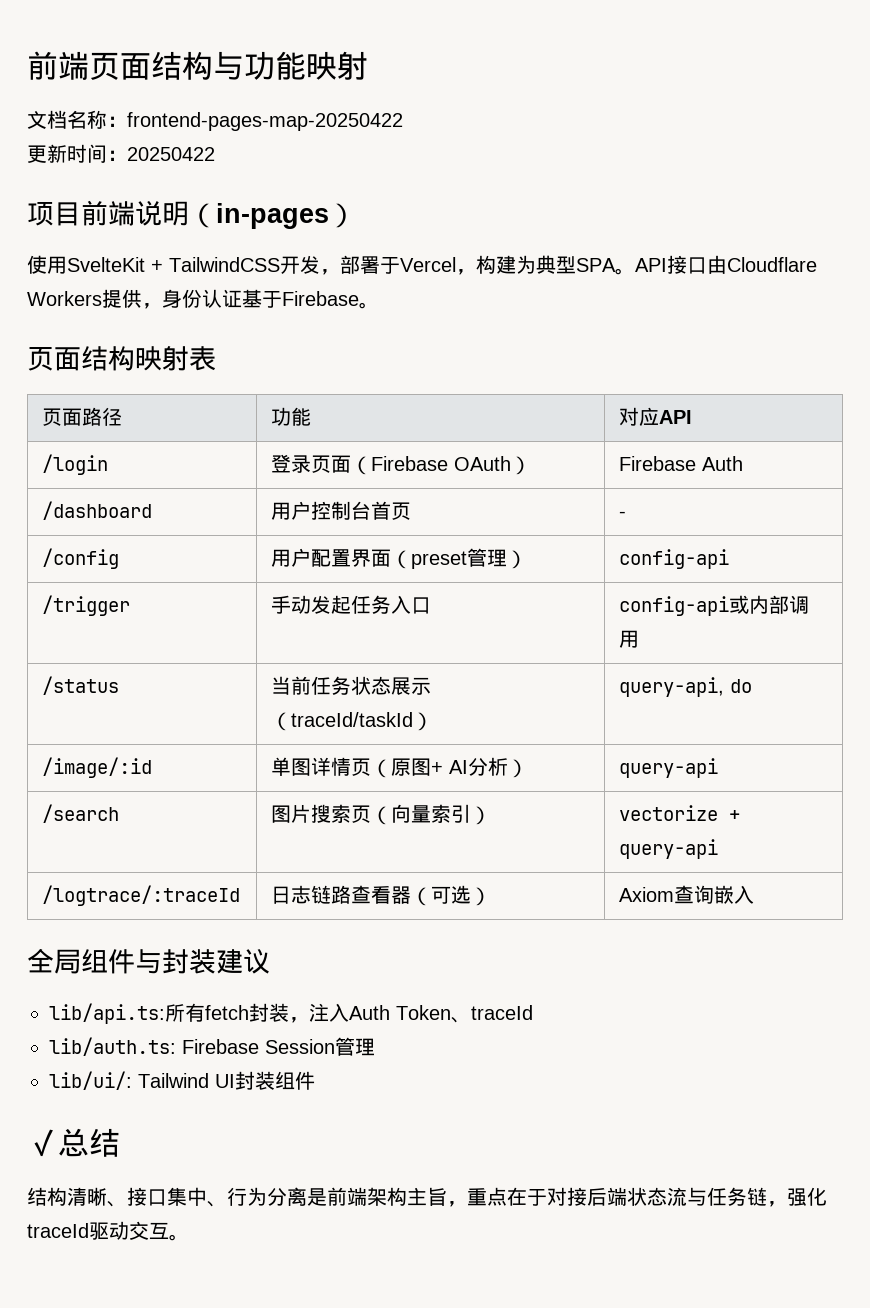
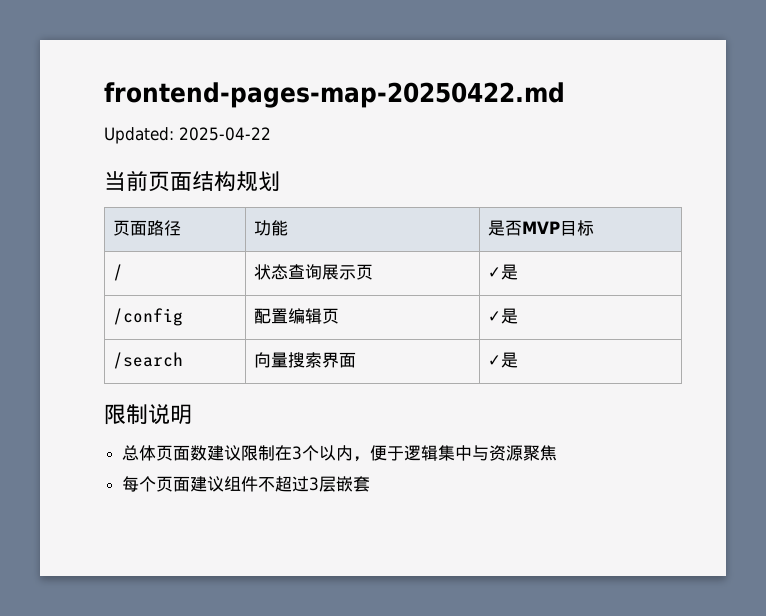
- 前端页面结构与功能映射
- 文档名称：frontend-pages-map-20250422
- 更新时间：20250422
- 项目前端说明（in-pages）
- 使用SvelteKit + TailwindCSS开发，部署于Vercel，构建为典型SPA。API接口由Cloudflare Workers提供，身份认证基于Firebase。
- 页面结构映射表
- 页面路径 | 功能 | 对应API
- /login | 登录页面（Firebase OAuth） | Firebase Auth
- /dashboard | 用户控制台首页 | -
+ frontend-pages-map-20250422.md
+ Updated: 2025-04-22
+ 当前页面结构规划
+ 页面路径 | 功能 | 是否MVP目标
+ / | 状态查询展示页 | ✓是
- /config | 用户配置界面（preset管理） | config-api
- /trigger | 手动发起任务入口 | config-api或内部调用
- /status | 当前任务状态展示（traceId/taskId） | query-api, do
- /image/:id | 单图详情页（原图+ AI分析） | query-api
- /search | 图片搜索页（向量索引） | vectorize + query-api
- /logtrace/:traceId | 日志链路查看器（可选） | Axiom查询嵌入
- 全局组件与封装建议
- lib/api.ts:所有fetch封装，注入Auth Token、traceId
- lib/auth.ts: Firebase Session管理
- lib/ui/: Tailwind UI封装组件
- ✓总结
- 结构清晰、接口集中、行为分离是前端架构主旨，重点在于对接后端状态流与任务链，强化traceId驱动交互。
+ /config | 配置编辑页 | ✓是
+ /search | 向量搜索界面 | ✓是
+ 限制说明
+ 总体页面数建议限制在3个以内，便于逻辑集中与资源聚焦
+ 每个页面建议组件不超过3层嵌套

